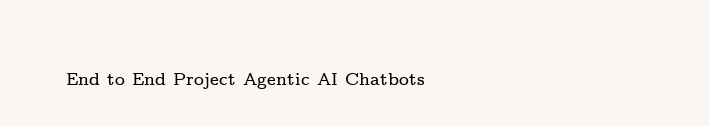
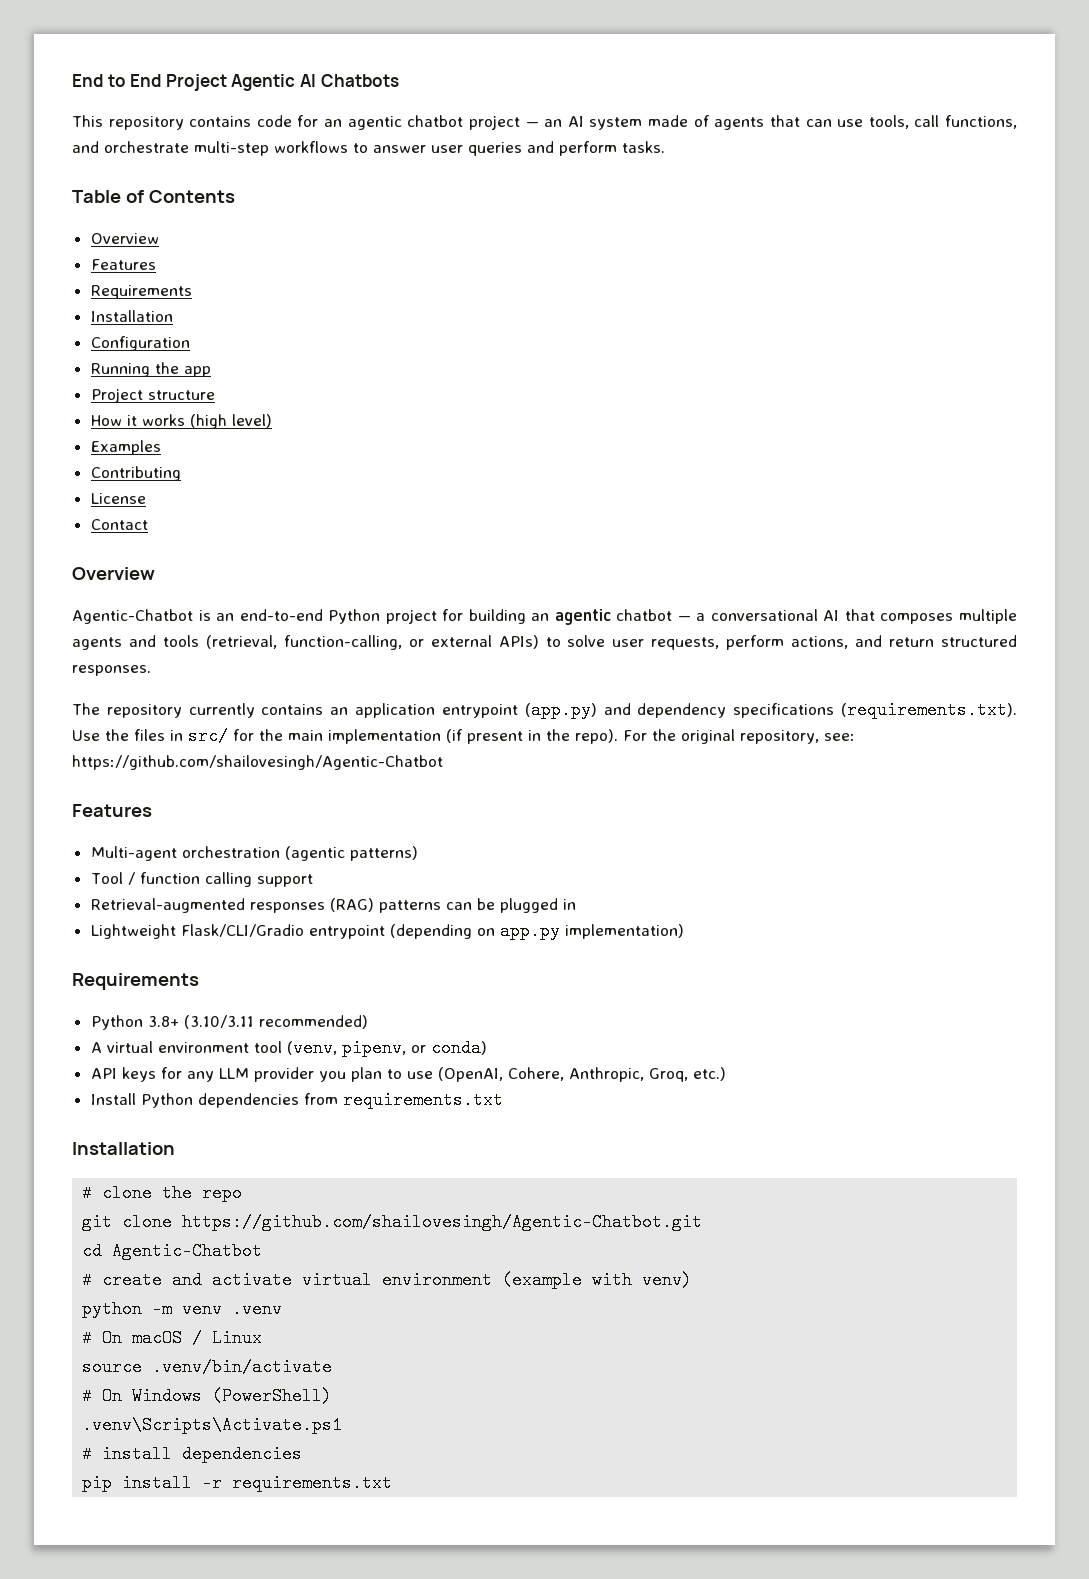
+ This repository contains code for an agentic chatbot project — an AI system made of agents that can use tools, call functions, and orchestrate multi-step workflows to answer user queries and perform tasks.
+ Table of Contents
+ Overview
+ Features
+ Requirements
+ Installation
+ Configuration
+ Running the app
+ Project structure
+ How it works (high level)
+ Examples
+ Contributing
+ License
+ Contact
+ Overview
+ Agentic-Chatbot is an end-to-end Python project for building an agentic chatbot — a conversational AI that composes multiple agents and tools (retrieval, function-calling, or external APIs) to solve user requests, perform actions, and return structured responses.
+ The repository currently contains an application entrypoint (app.py) and dependency specifications (requirements.txt). Use the files in src/ for the main implementation (if present in the repo). For the original repository, see: https://github.com/shailovesingh/Agentic-Chatbot
+ Features
+ Multi-agent orchestration (agentic patterns)
+ Tool / function calling support
+ Retrieval-augmented responses (RAG) patterns can be plugged in
+ Lightweight Flask/CLI/Gradio entrypoint (depending on app.py implementation)
+ Requirements
+ Python 3.8+ (3.10/3.11 recommended)
+ A virtual environment tool (venv, pipenv, or conda)
+ API keys for any LLM provider you plan to use (OpenAI, Cohere, Anthropic, Groq, etc.)
+ Install Python dependencies from requirements.txt
+ Installation
+ # clone the repo
+ git clone https://github.com/shailovesingh/Agentic-Chatbot.git
+ cd Agentic-Chatbot
+ # create and activate virtual environment (example with venv)
+ python -m venv .venv
+ # On macOS / Linux
+ source .venv/bin/activate
+ # On Windows (PowerShell)
+ .venv\Scripts\Activate.ps1
+ # install dependencies
+ pip install -r requirements.txt

